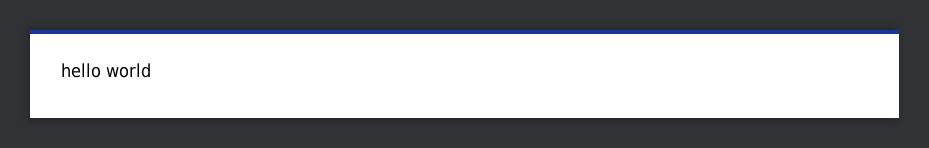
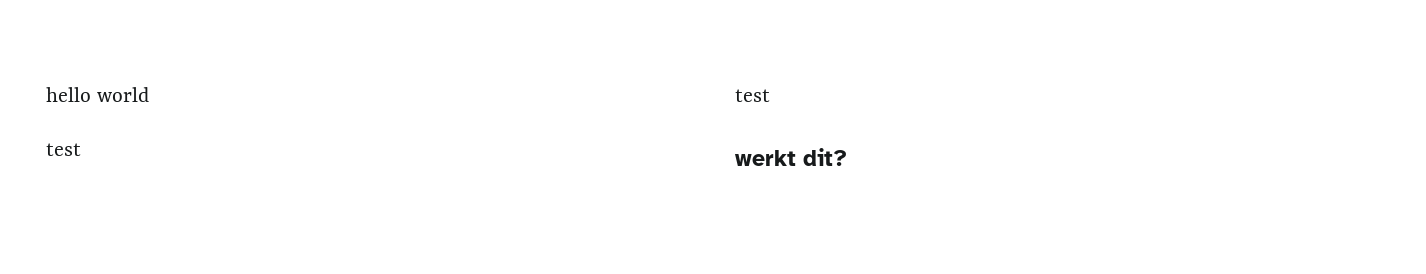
  hello world
+ test
+ test
+ werkt dit?

